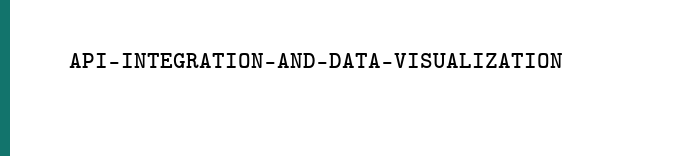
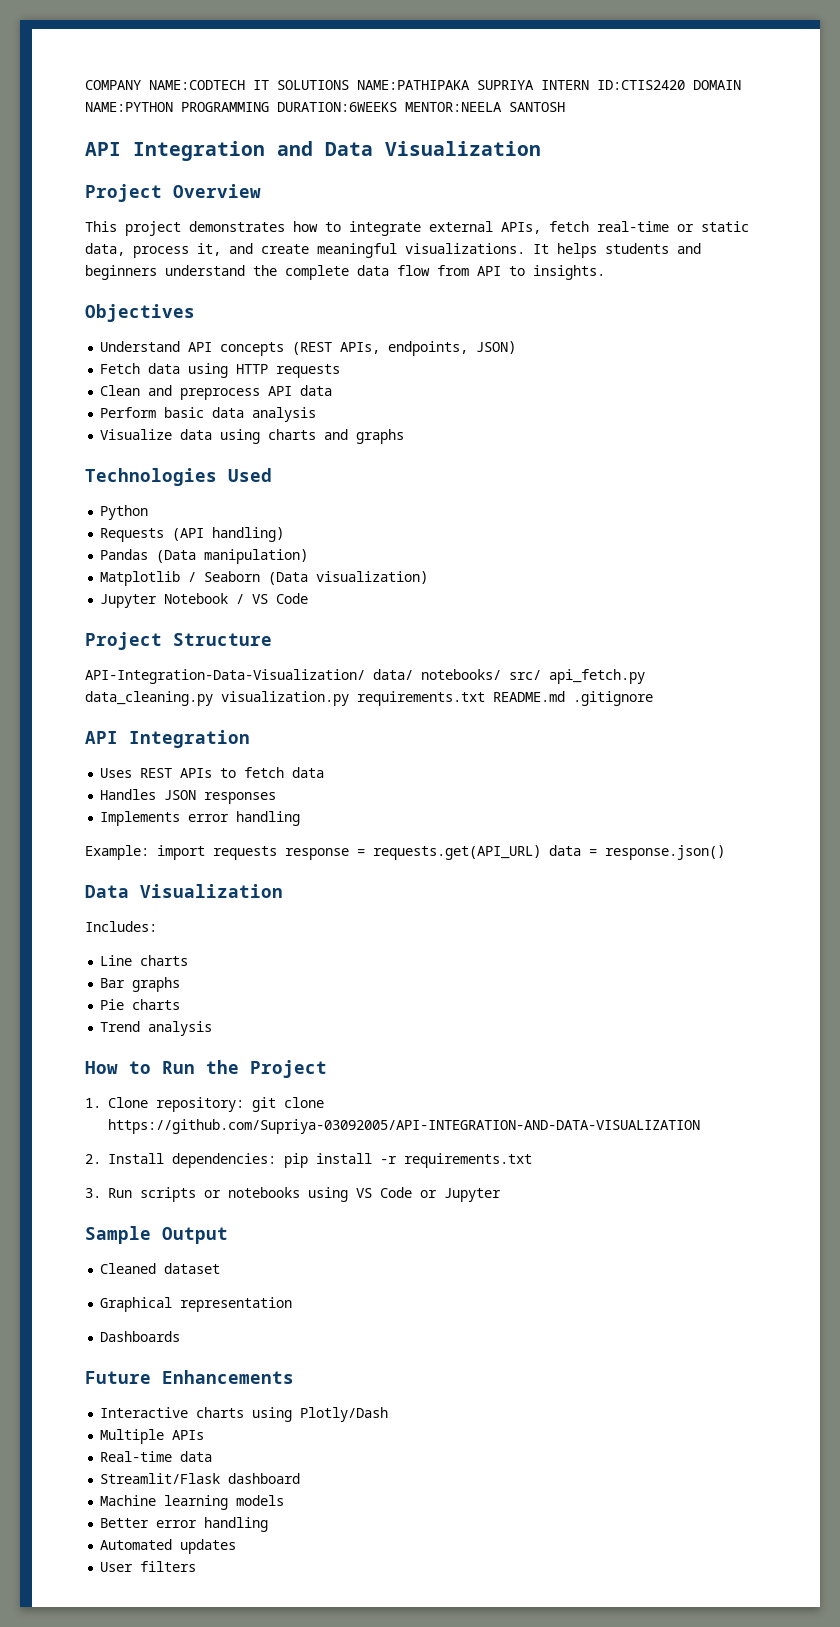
- API-INTEGRATION-AND-DATA-VISUALIZATION
+ COMPANY NAME:CODTECH IT SOLUTIONS NAME:PATHIPAKA SUPRIYA INTERN ID:CTIS2420 DOMAIN NAME:PYTHON PROGRAMMING DURATION:6WEEKS MENTOR:NEELA SANTOSH
+ API Integration and Data Visualization
+ Project Overview
+ This project demonstrates how to integrate external APIs, fetch real-time or static data, process it, and create meaningful visualizations. It helps students and beginners understand the complete data flow from API to insights.
+ Objectives
+ Understand API concepts (REST APIs, endpoints, JSON)
+ Fetch data using HTTP requests
+ Clean and preprocess API data
+ Perform basic data analysis
+ Visualize data using charts and graphs
+ Technologies Used
+ Python
+ Requests (API handling)
+ Pandas (Data manipulation)
+ Matplotlib / Seaborn (Data visualization)
+ Jupyter Notebook / VS Code
+ Project Structure
+ API-Integration-Data-Visualization/ data/ notebooks/ src/ api_fetch.py data_cleaning.py visualization.py requirements.txt README.md .gitignore
+ API Integration
+ Uses REST APIs to fetch data
+ Handles JSON responses
+ Implements error handling
+ Example: import requests response = requests.get(API_URL) data = response.json()
+ Data Visualization
+ Includes:
+ Line charts
+ Bar graphs
+ Pie charts
+ Trend analysis
+ How to Run the Project
+ 1. Clone repository: git clone https://github.com/Supriya-03092005/API-INTEGRATION-AND-DATA-VISUALIZATION
+ 2. Install dependencies: pip install -r requirements.txt
+ 3. Run scripts or notebooks using VS Code or Jupyter
+ Sample Output
+ Cleaned dataset
+ Graphical representation
+ Dashboards
+ Future Enhancements
+ Interactive charts using Plotly/Dash
+ Multiple APIs
+ Real-time data
+ Streamlit/Flask dashboard
+ Machine learning models
+ Better error handling
+ Automated updates
+ User filters

